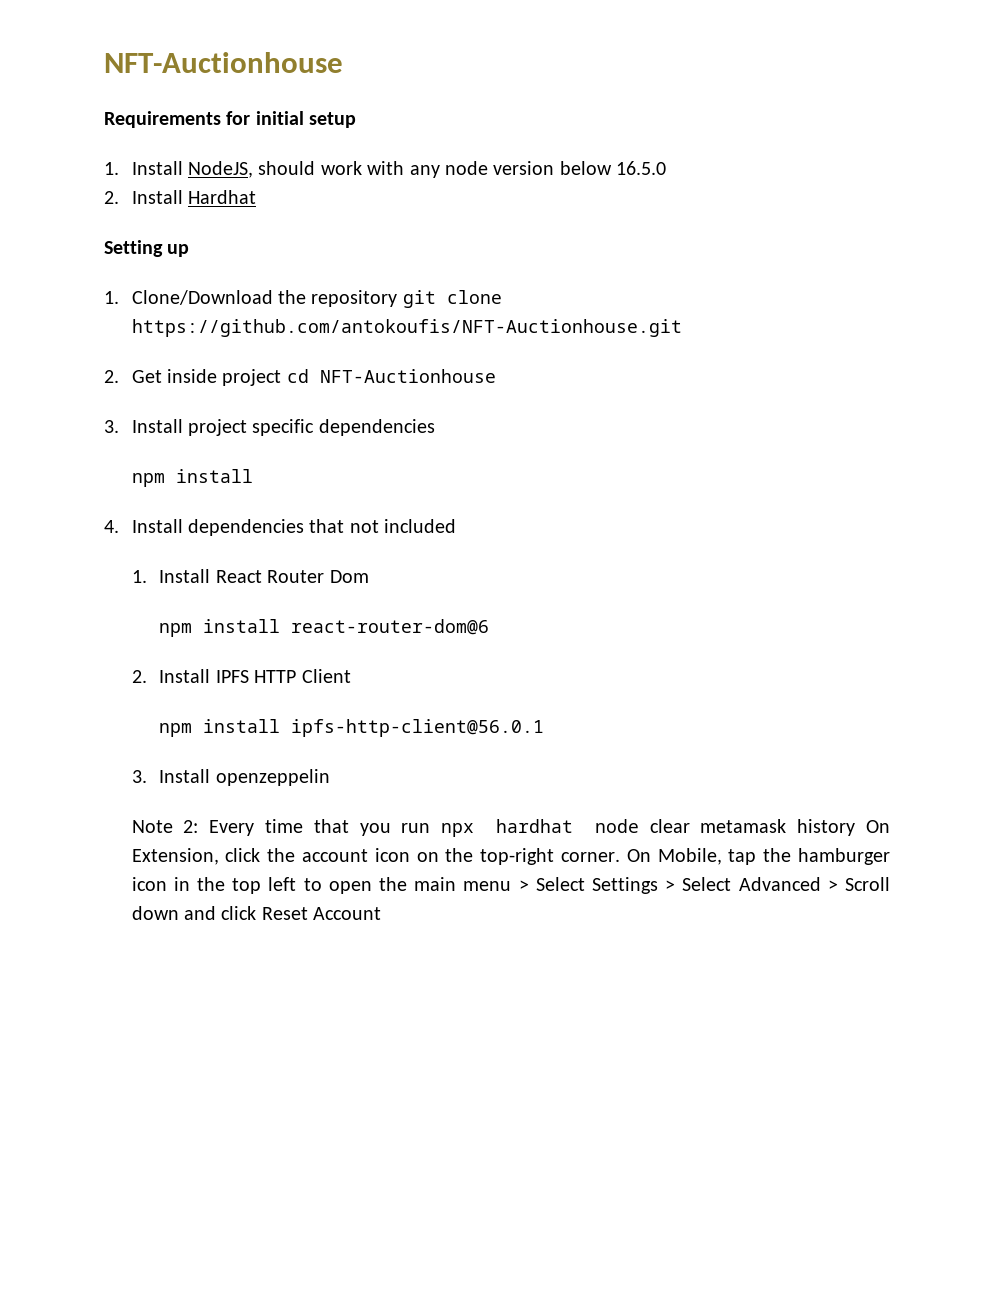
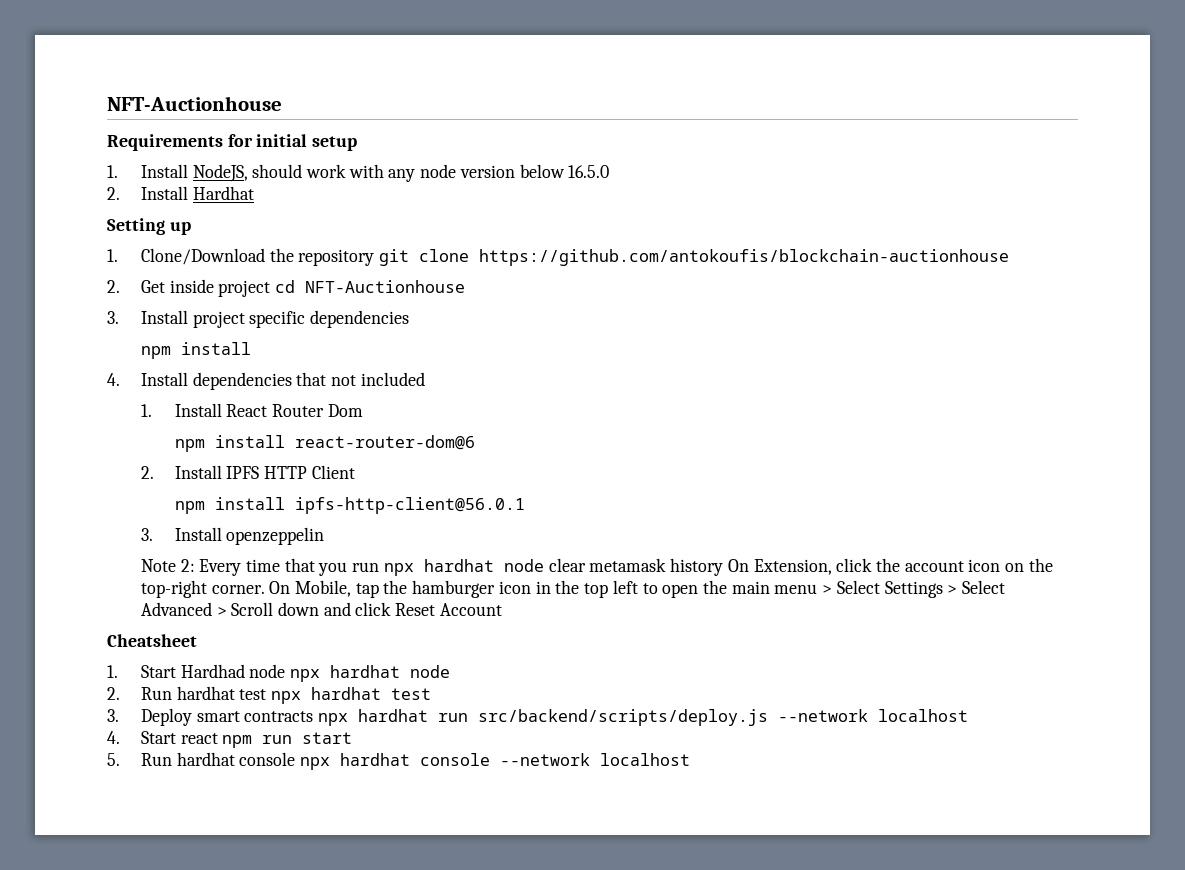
- 1. Clone/Download the repository git clone https://github.com/antokoufis/NFT-Auctionhouse.git
+ 1. Clone/Download the repository git clone https://github.com/antokoufis/blockchain-auctionhouse
+ Cheatsheet
+ 1. Start Hardhad node npx hardhat node
+ 2. Run hardhat test npx hardhat test
+ 3. Deploy smart contracts npx hardhat run src/backend/scripts/deploy.js --network localhost
+ 4. Start react npm run start
+ 5. Run hardhat console npx hardhat console --network localhost

